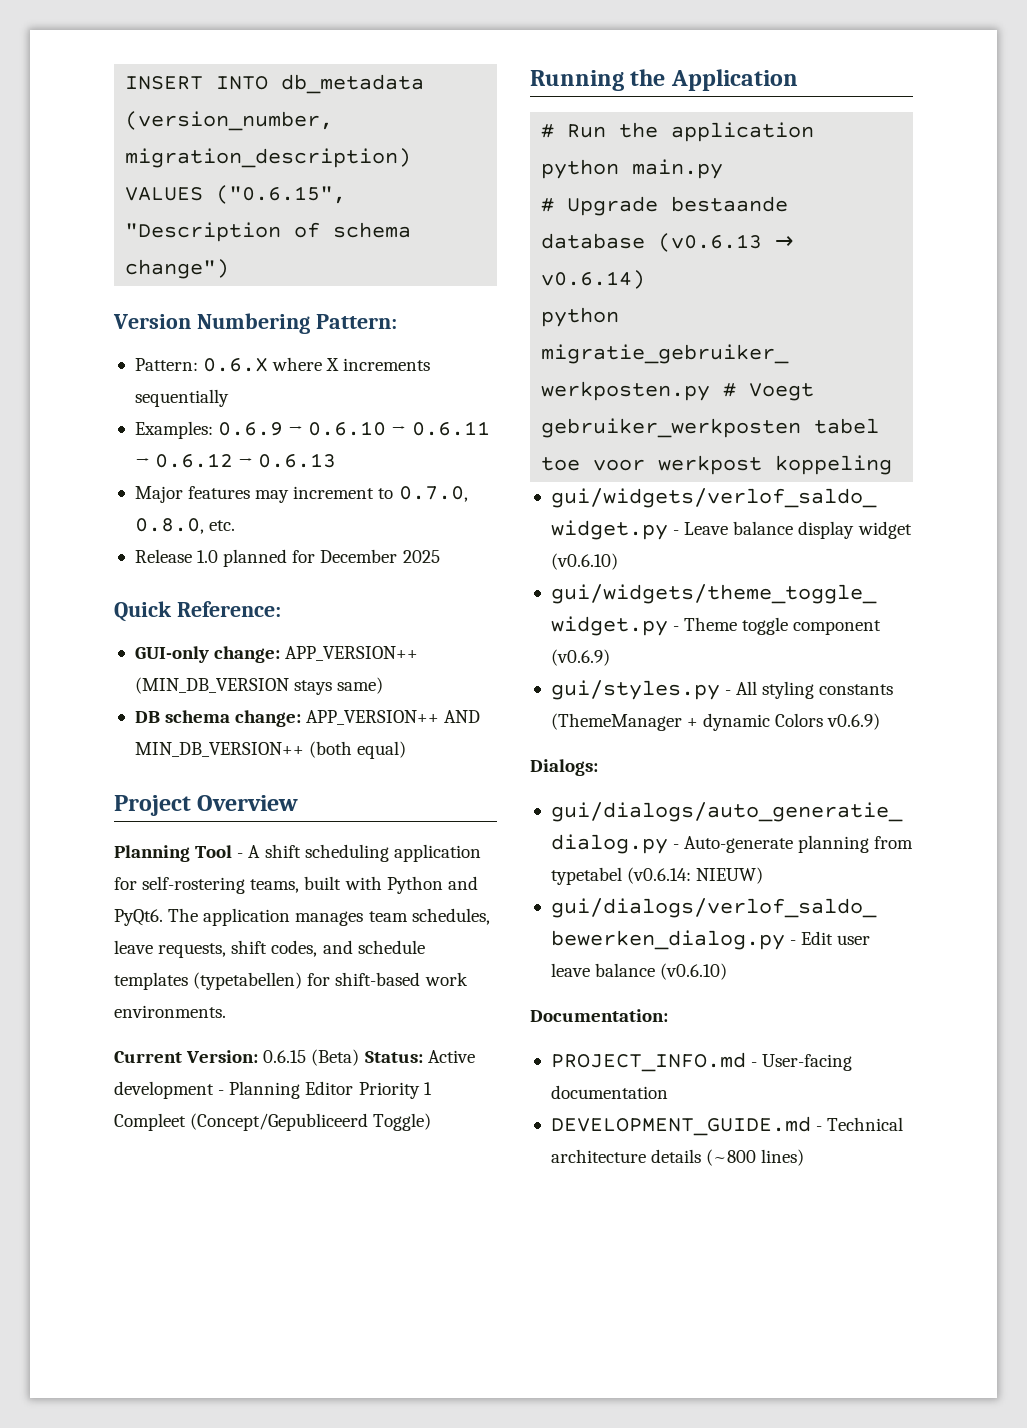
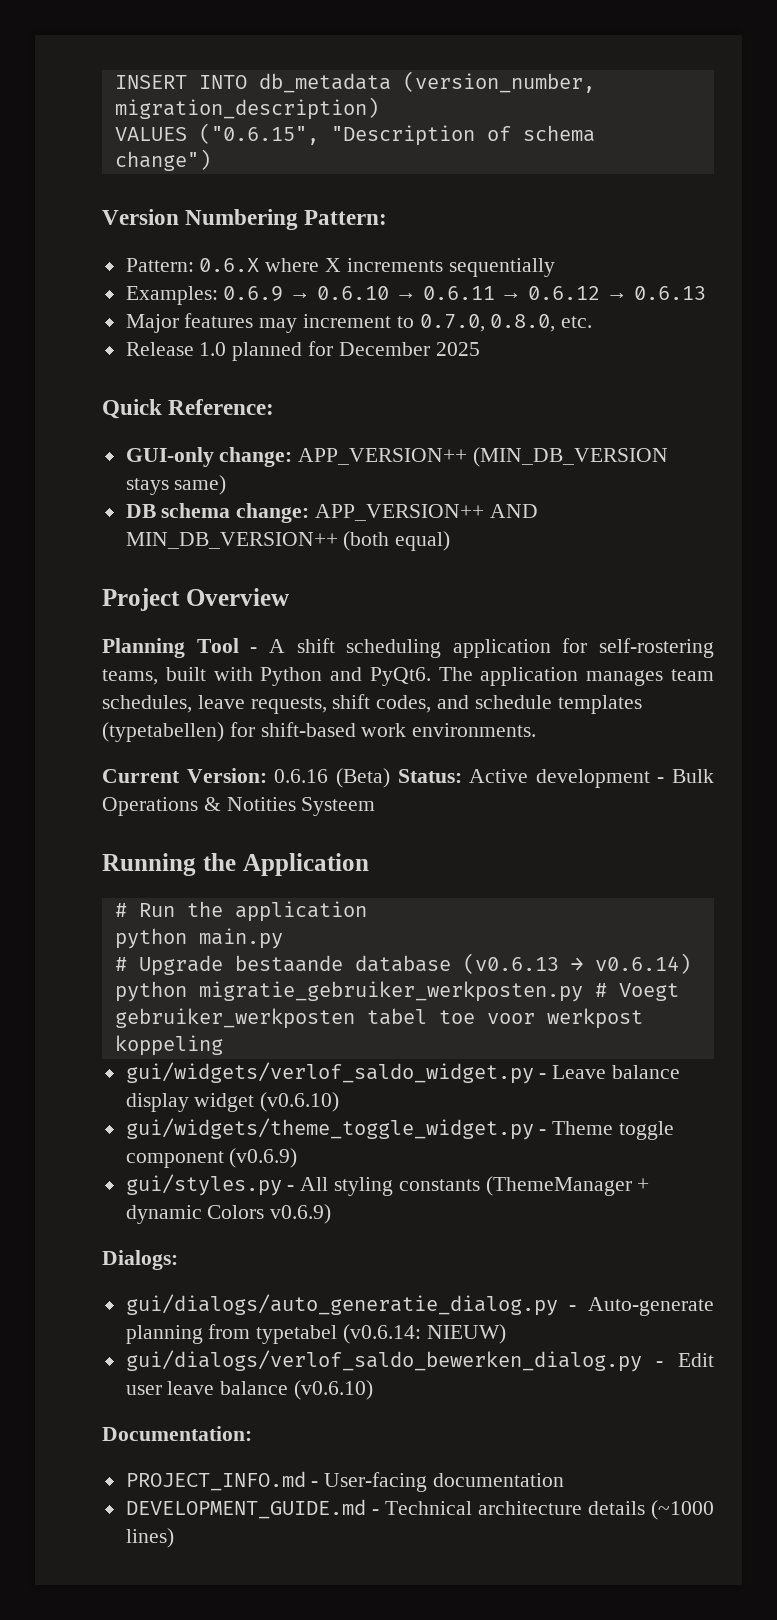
- Current Version: 0.6.15 (Beta) Status: Active development - Planning Editor Priority 1 Compleet (Concept/Gepubliceerd Toggle)
+ Current Version: 0.6.16 (Beta) Status: Active development - Bulk Operations & Notities Systeem
- DEVELOPMENT_GUIDE.md - Technical architecture details (~800 lines)
+ DEVELOPMENT_GUIDE.md - Technical architecture details (~1000 lines)

